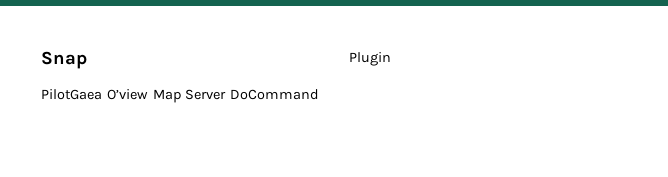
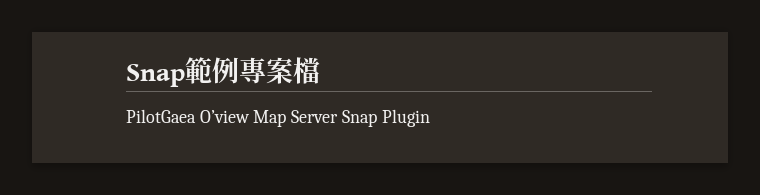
- Snap
+ Snap範例專案檔
- PilotGaea O’view Map Server DoCommand Plugin
+ PilotGaea O’view Map Server Snap Plugin

